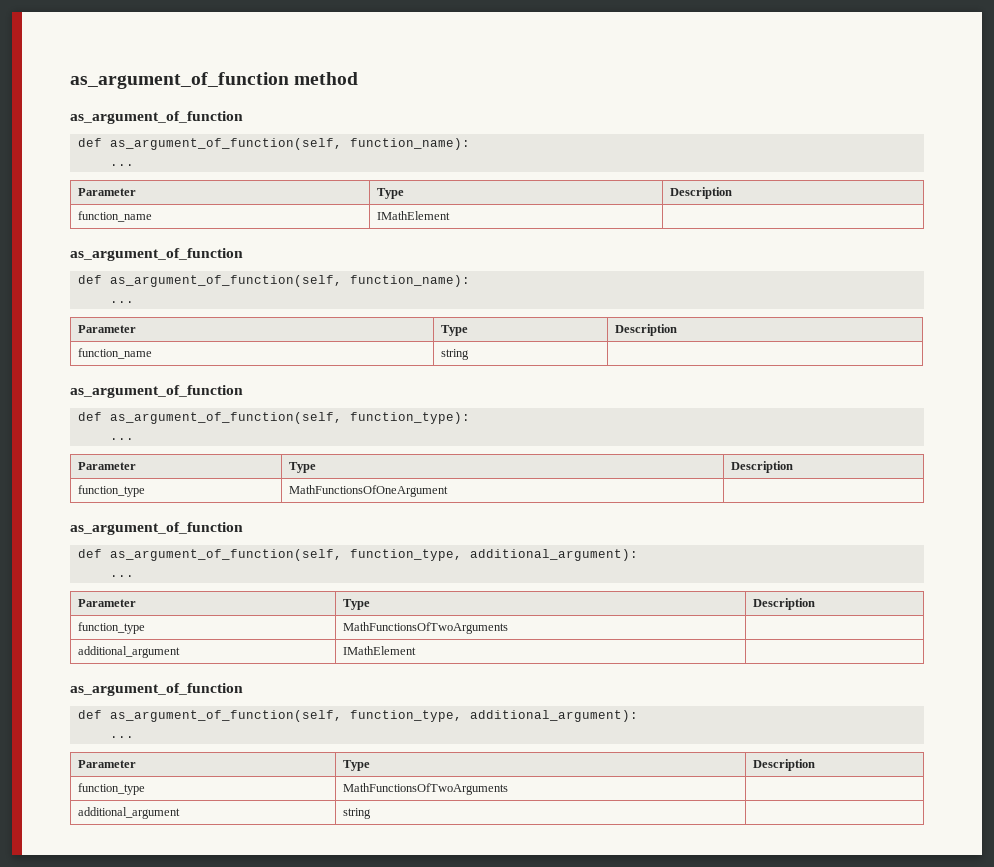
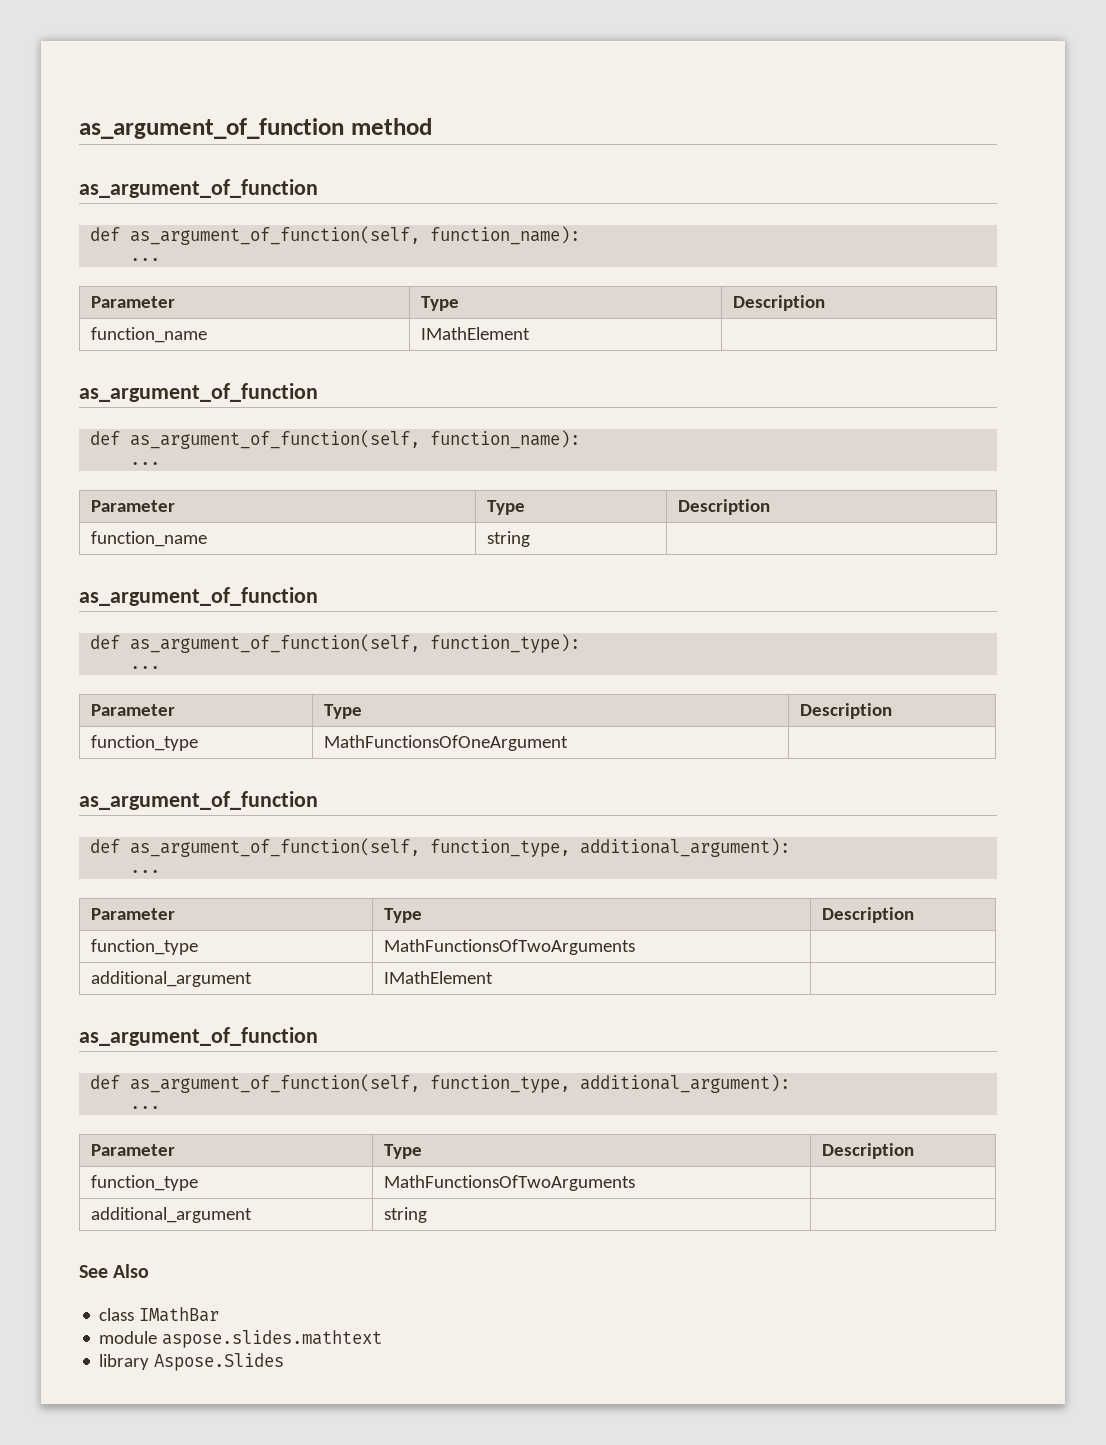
+ See Also
+ class IMathBar
+ module aspose.slides.mathtext
+ library Aspose.Slides

